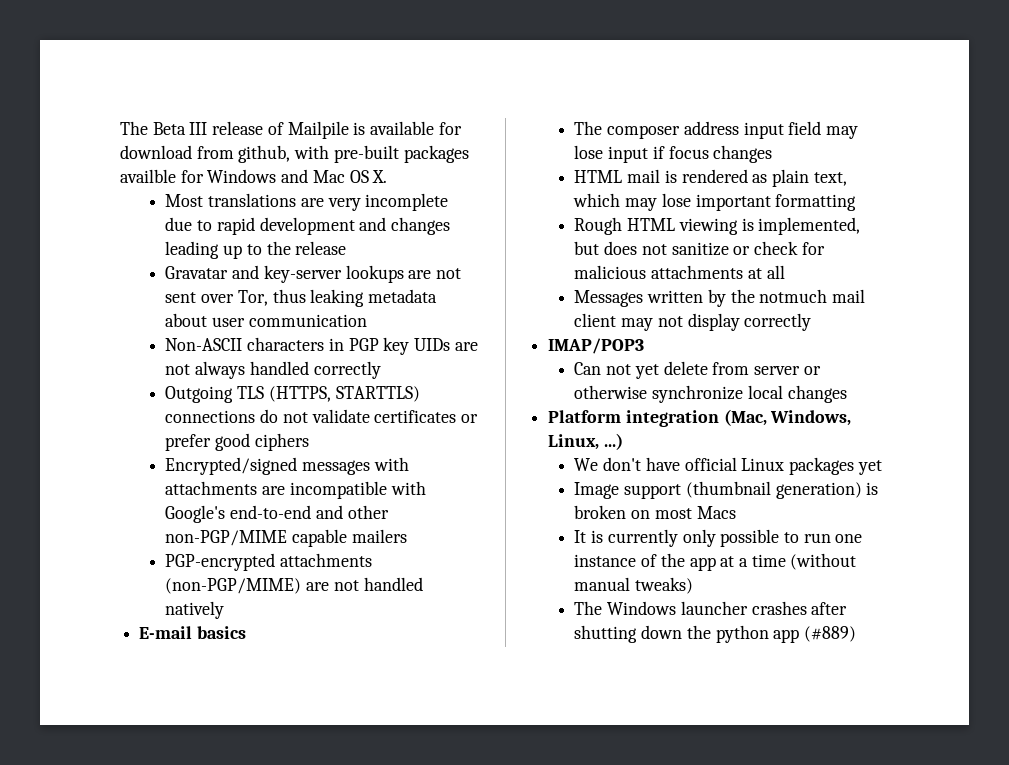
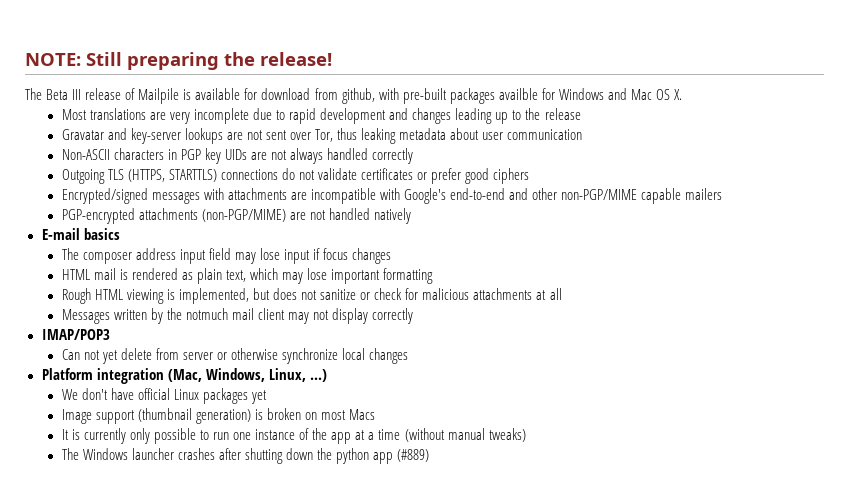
+ NOTE: Still preparing the release!

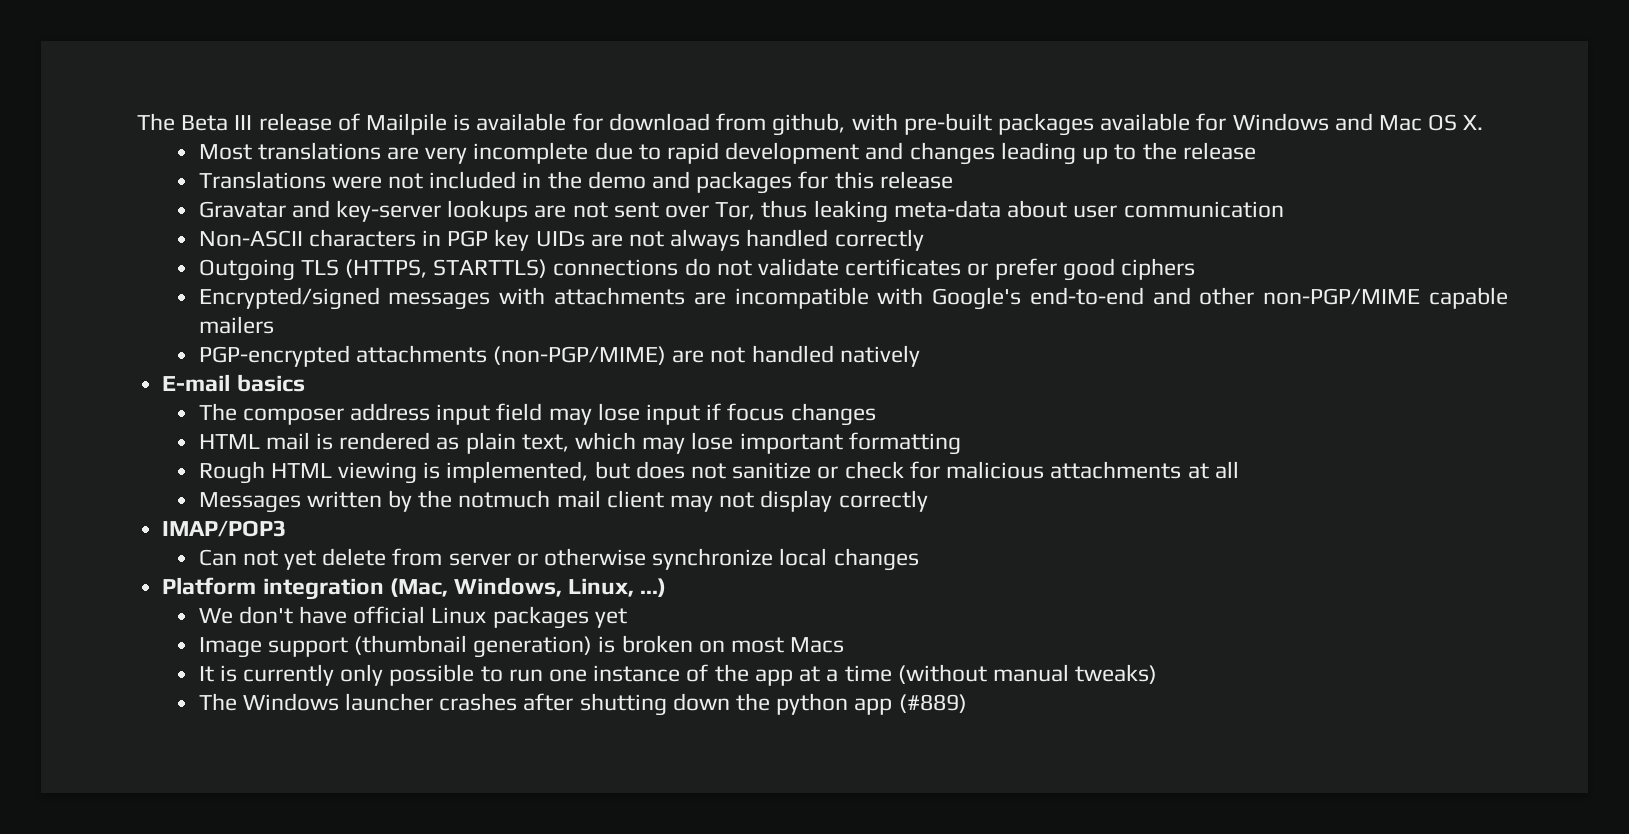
- NOTE: Still preparing the release!
- The Beta III release of Mailpile is available for download from github, with pre-built packages availble for Windows and Mac OS X.
+ The Beta III release of Mailpile is available for download from github, with pre-built packages available for Windows and Mac OS X.
+ Translations were not included in the demo and packages for this release
- Gravatar and key-server lookups are not sent over Tor, thus leaking metadata about user communication
+ Gravatar and key-server lookups are not sent over Tor, thus leaking meta-data about user communication

